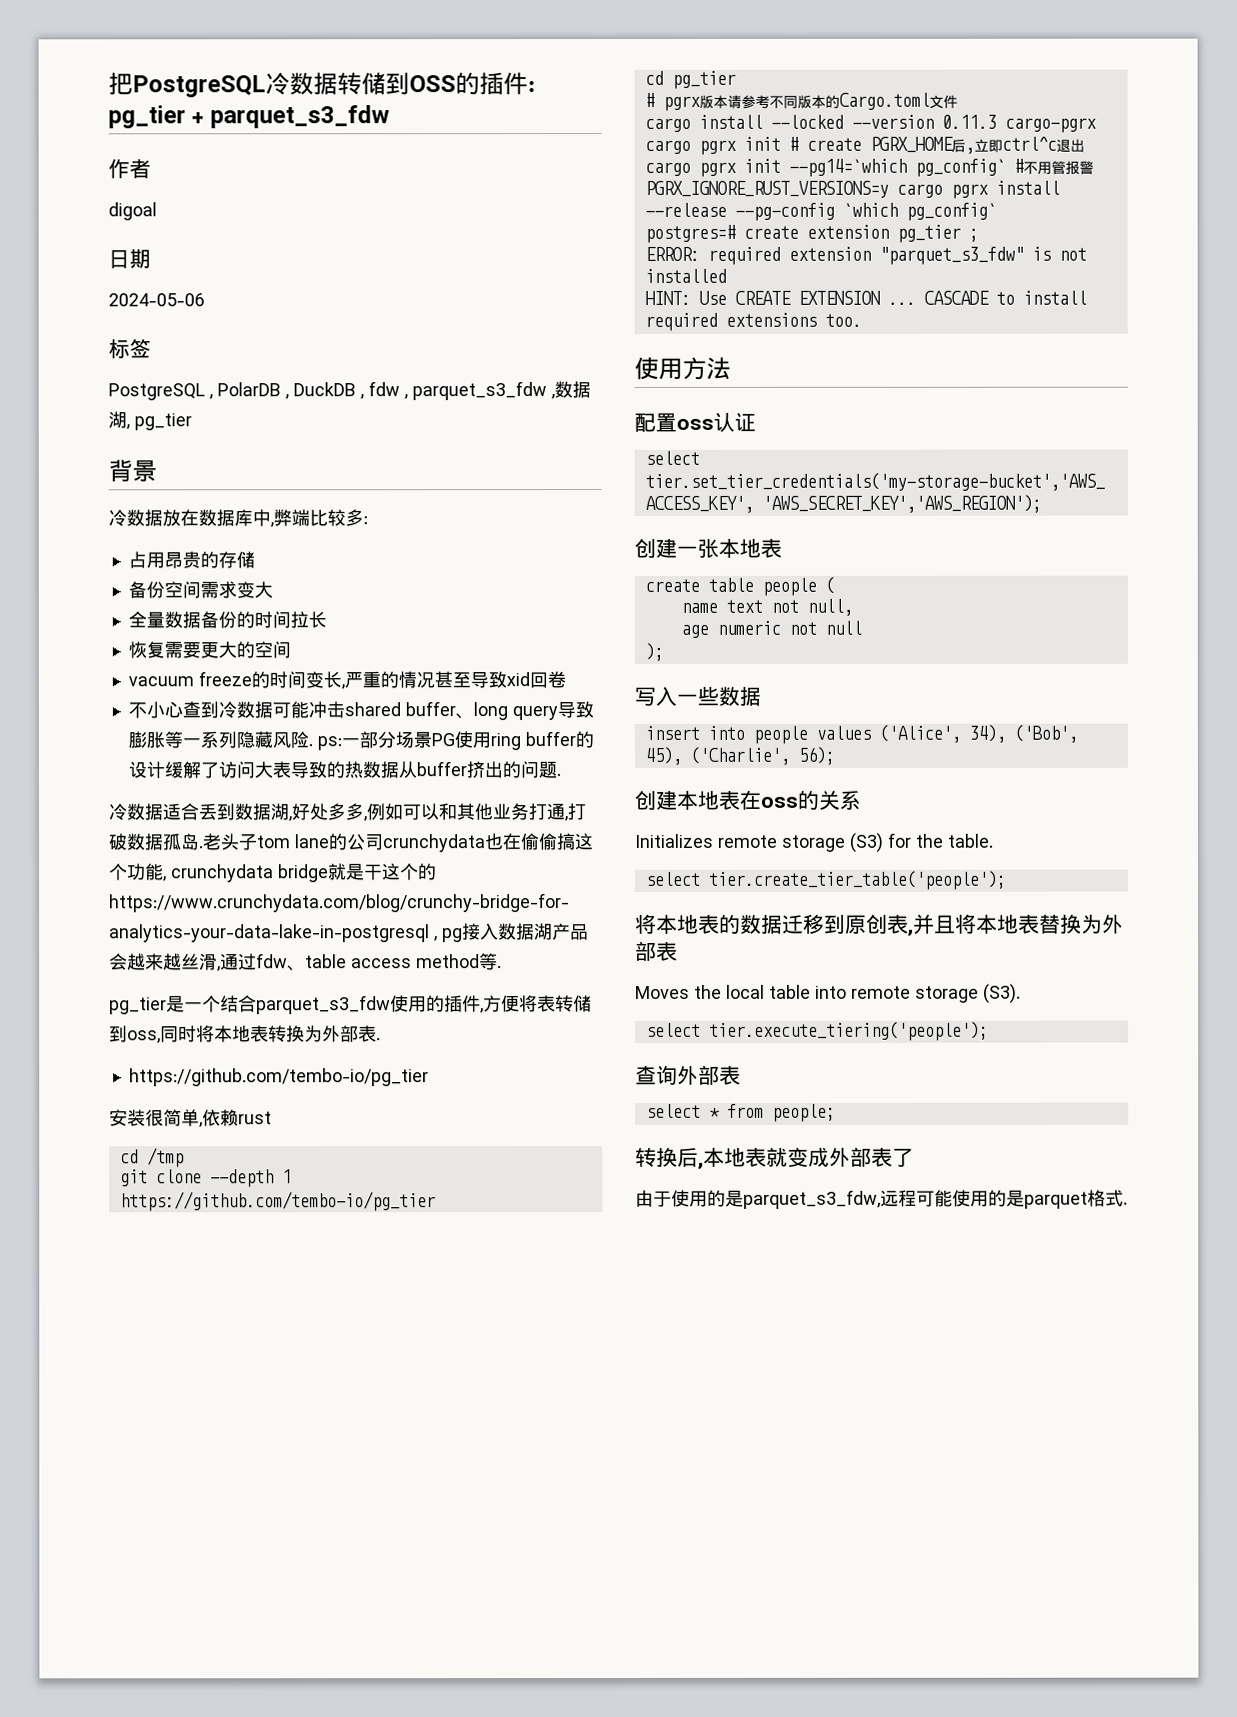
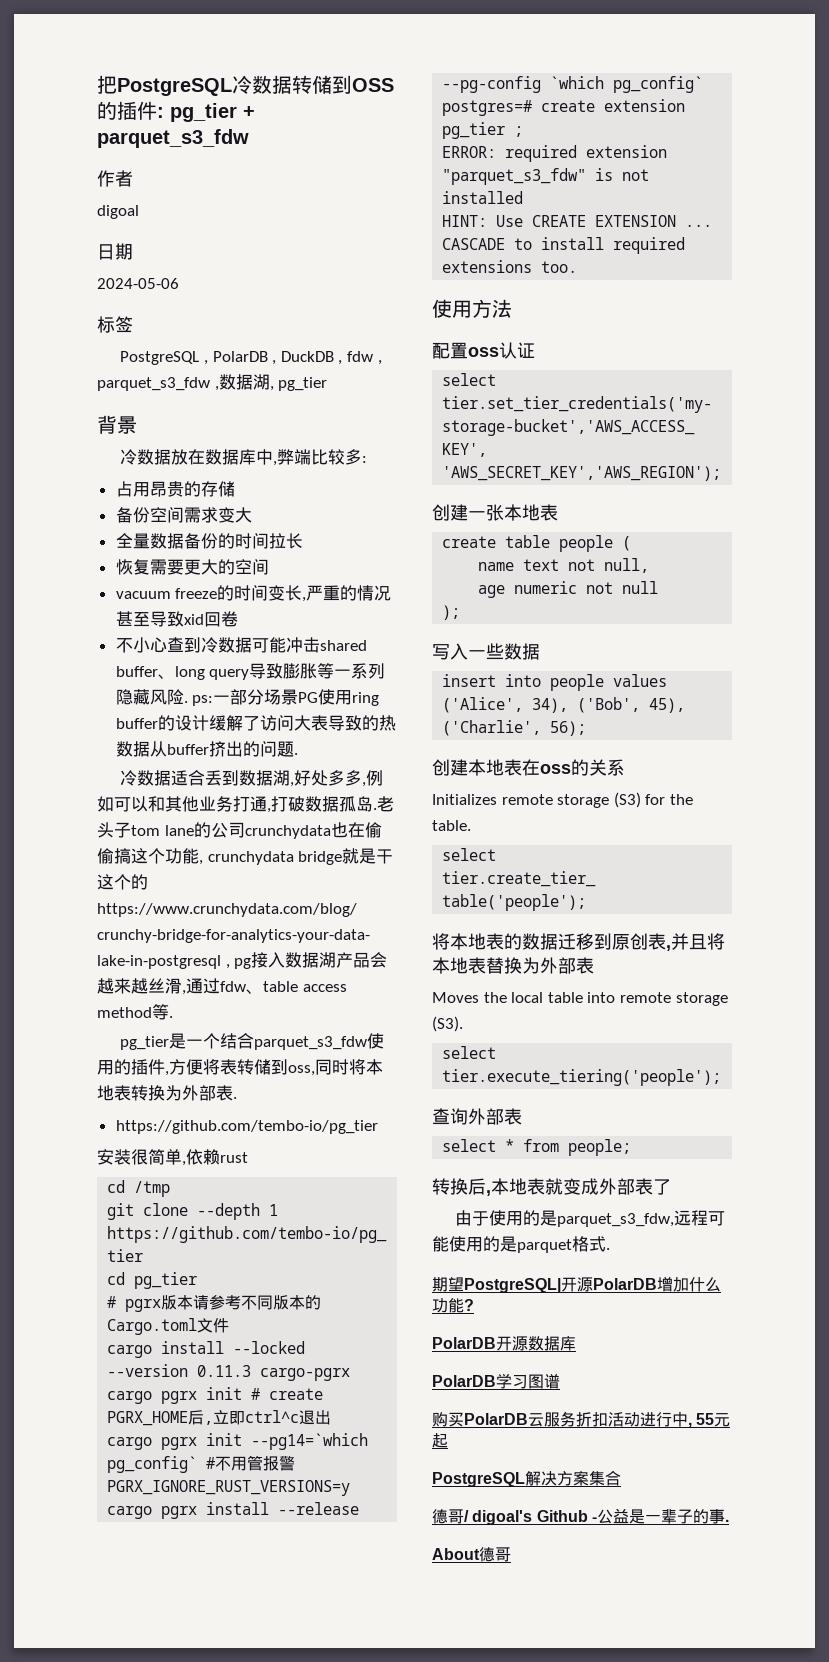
+ 期望PostgreSQL|开源PolarDB增加什么功能?
+ PolarDB开源数据库
+ PolarDB学习图谱
+ 购买PolarDB云服务折扣活动进行中, 55元起
+ PostgreSQL解决方案集合
+ 德哥/ digoal's Github -公益是一辈子的事.
+ About德哥

